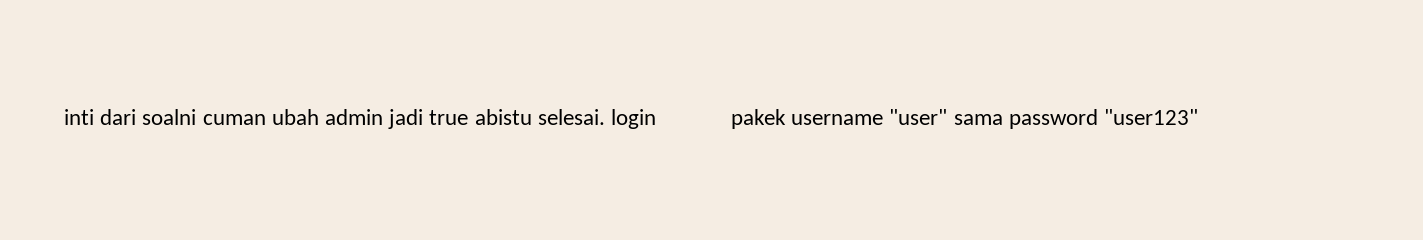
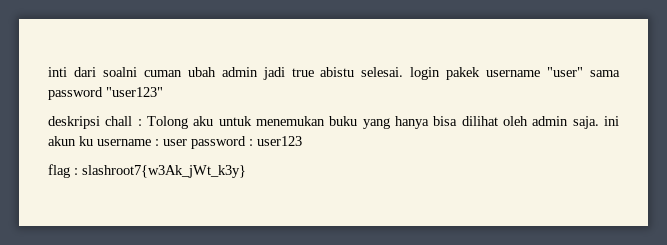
+ deskripsi chall : Tolong aku untuk menemukan buku yang hanya bisa dilihat oleh admin saja. ini akun ku username : user password : user123
+ flag : slashroot7{w3Ak_jWt_k3y}

